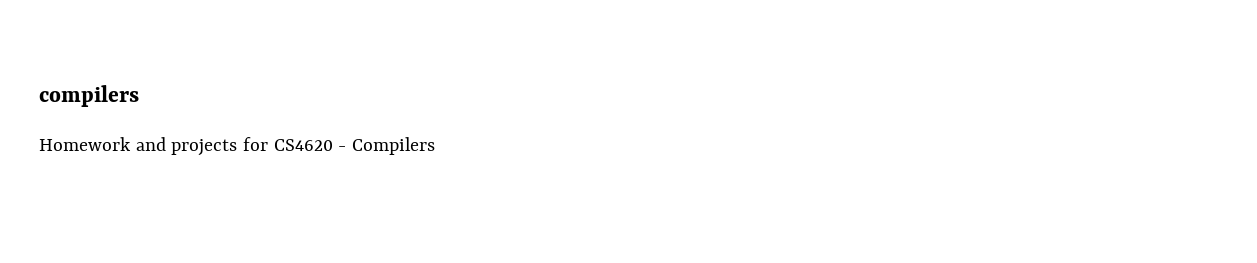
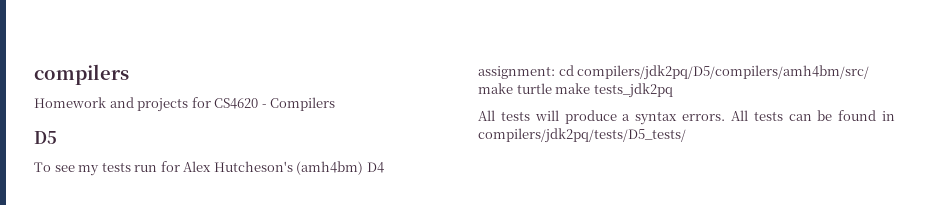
+ D5
+ To see my tests run for Alex Hutcheson's (amh4bm) D4 assignment: cd compilers/jdk2pq/D5/compilers/amh4bm/src/ make turtle make tests_jdk2pq
+ All tests will produce a syntax errors. All tests can be found in compilers/jdk2pq/tests/D5_tests/

